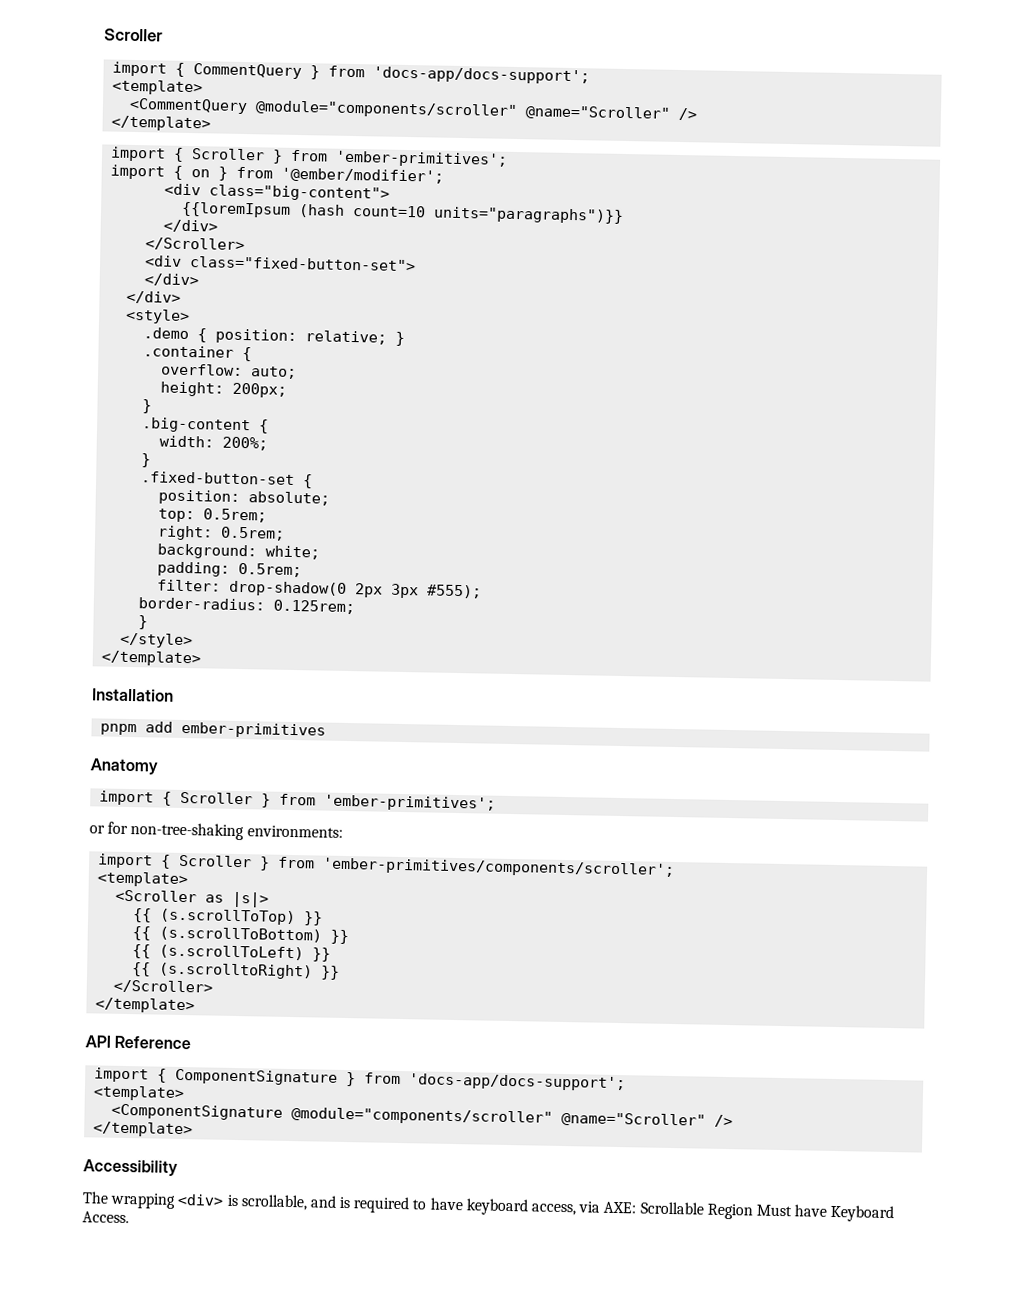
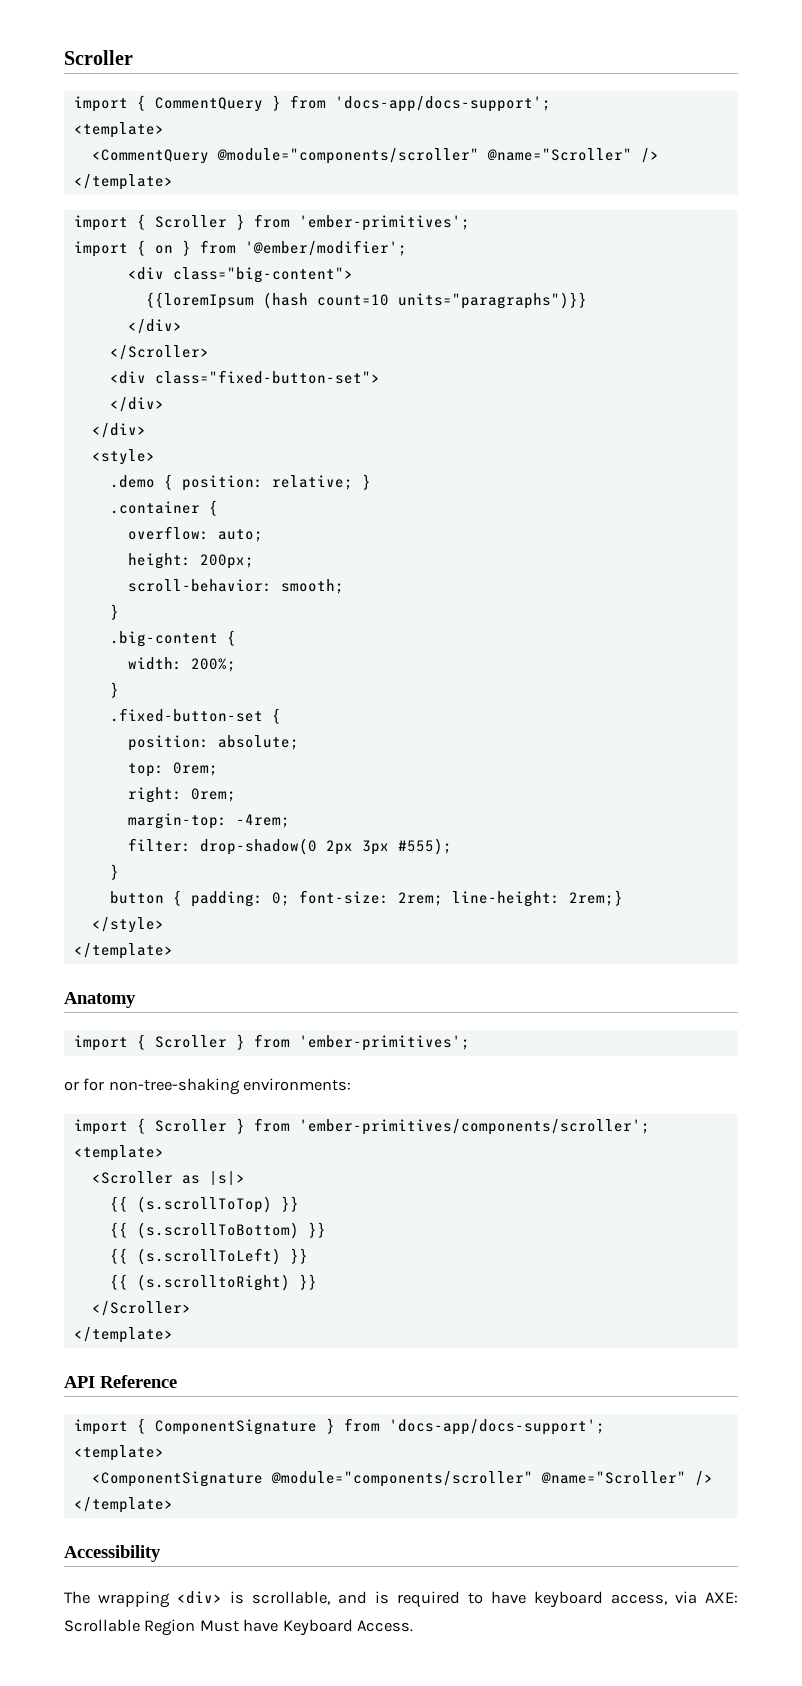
+ scroll-behavior: smooth;
- top: 0.5rem;
+ top: 0rem;
- right: 0.5rem;
- background: white;
- padding: 0.5rem;
+ right: 0rem;
+ margin-top: -4rem;
  filter: drop-shadow(0 2px 3px #555);
- border-radius: 0.125rem;
  }
+ button { padding: 0; font-size: 2rem; line-height: 2rem;}
  </style>
  </template>
- Installation
- pnpm add ember-primitives

